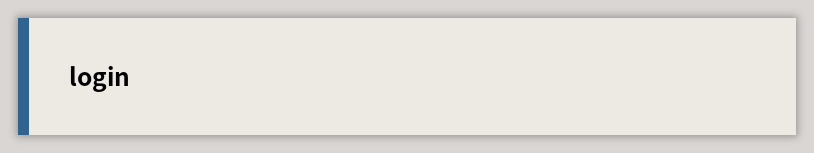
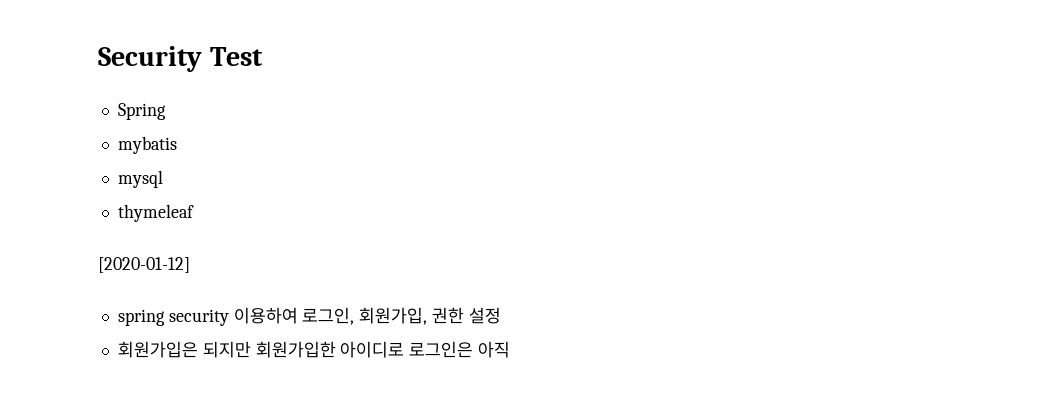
- login
+ Security Test
+ Spring
+ mybatis
+ mysql
+ thymeleaf
+ [2020-01-12]
+ spring security 이용하여 로그인, 회원가입, 권한 설정
+ 회원가입은 되지만 회원가입한 아이디로 로그인은 아직

